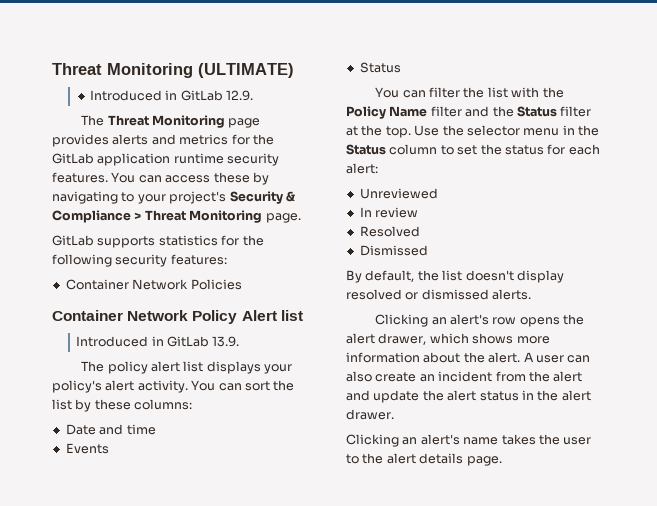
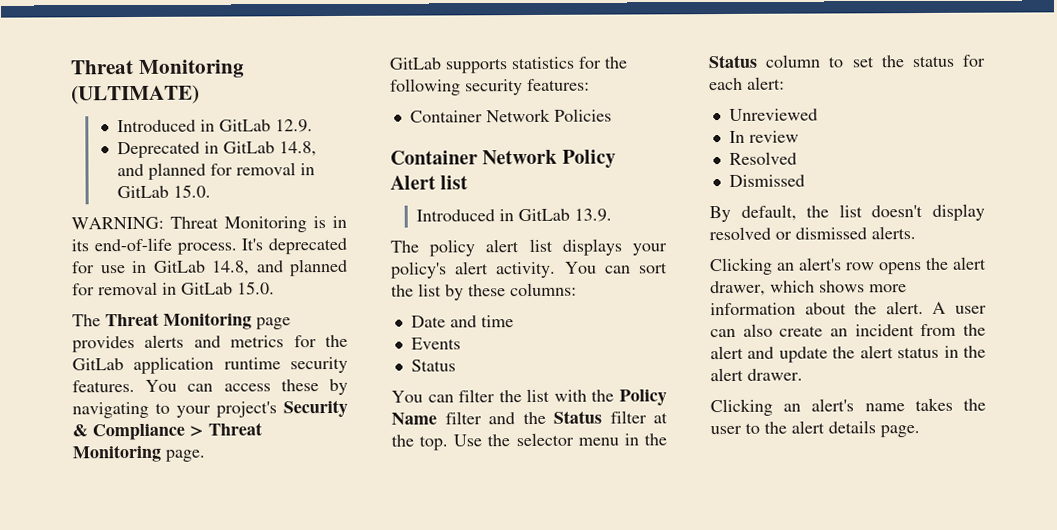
+ Deprecated in GitLab 14.8, and planned for removal in GitLab 15.0.
+ WARNING: Threat Monitoring is in its end-of-life process. It's deprecated for use in GitLab 14.8, and planned for removal in GitLab 15.0.

